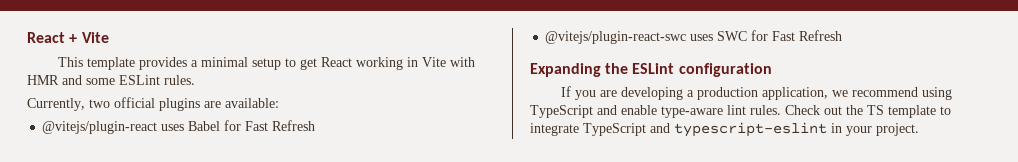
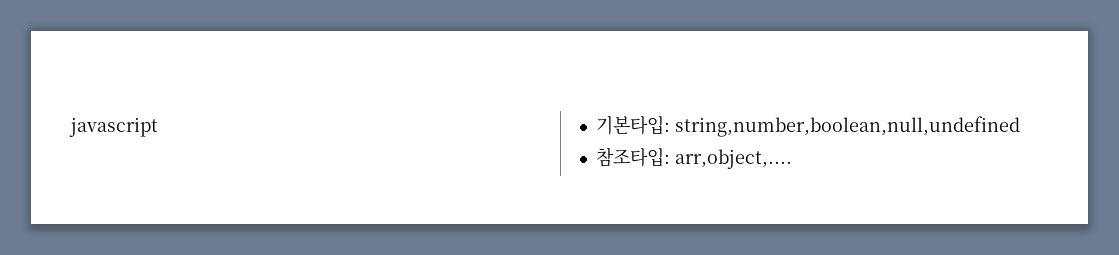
- React + Vite
- This template provides a minimal setup to get React working in Vite with HMR and some ESLint rules.
- Currently, two official plugins are available:
- @vitejs/plugin-react uses Babel for Fast Refresh
- @vitejs/plugin-react-swc uses SWC for Fast Refresh
- Expanding the ESLint configuration
- If you are developing a production application, we recommend using TypeScript and enable type-aware lint rules. Check out the TS template to integrate TypeScript and typescript-eslint in your project.
+ javascript
+ 기본타입: string,number,boolean,null,undefined
+ 참조타입: arr,object,....

